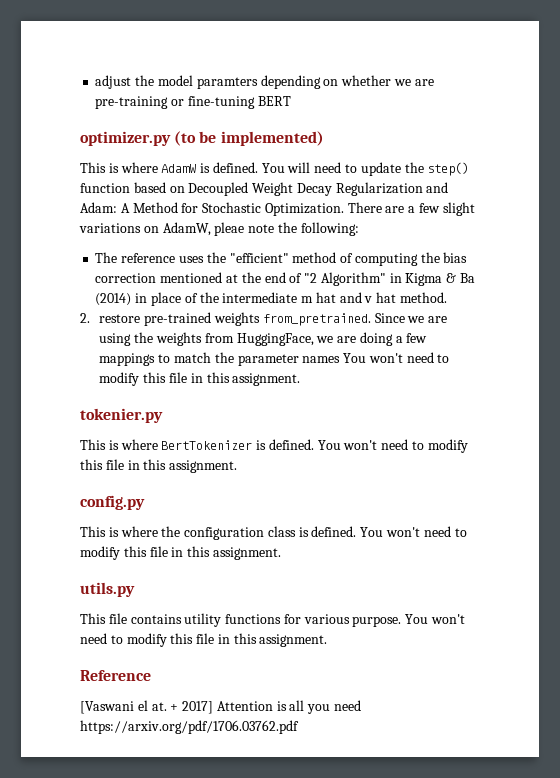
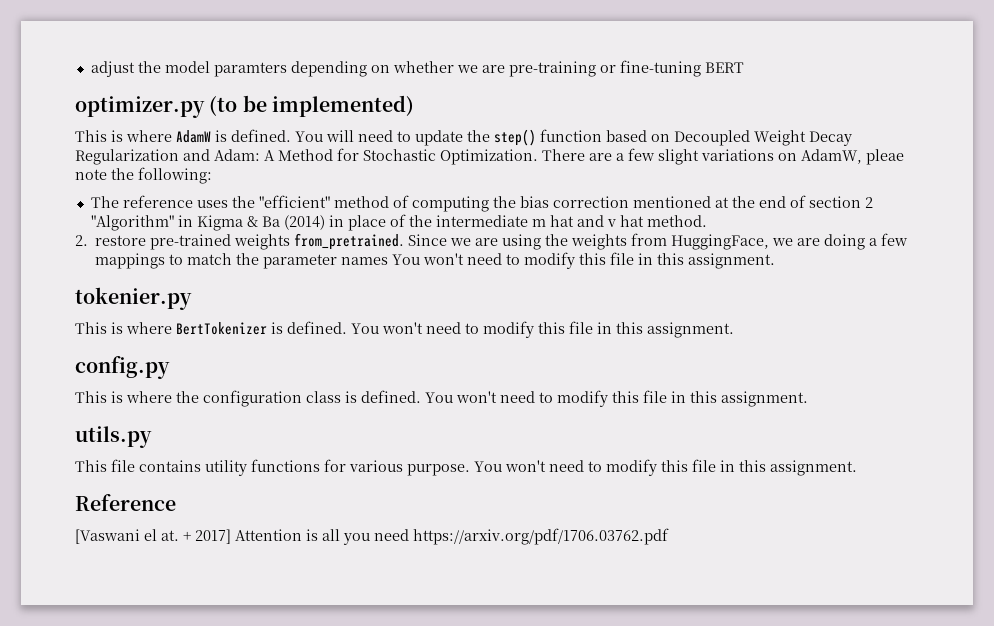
- The reference uses the "efficient" method of computing the bias correction mentioned at the end of "2 Algorithm" in Kigma & Ba (2014) in place of the intermediate m hat and v hat method.
+ The reference uses the "efficient" method of computing the bias correction mentioned at the end of section 2 "Algorithm" in Kigma & Ba (2014) in place of the intermediate m hat and v hat method.

